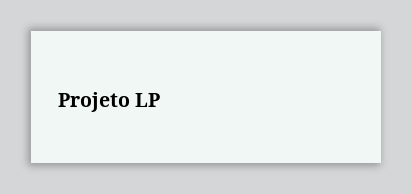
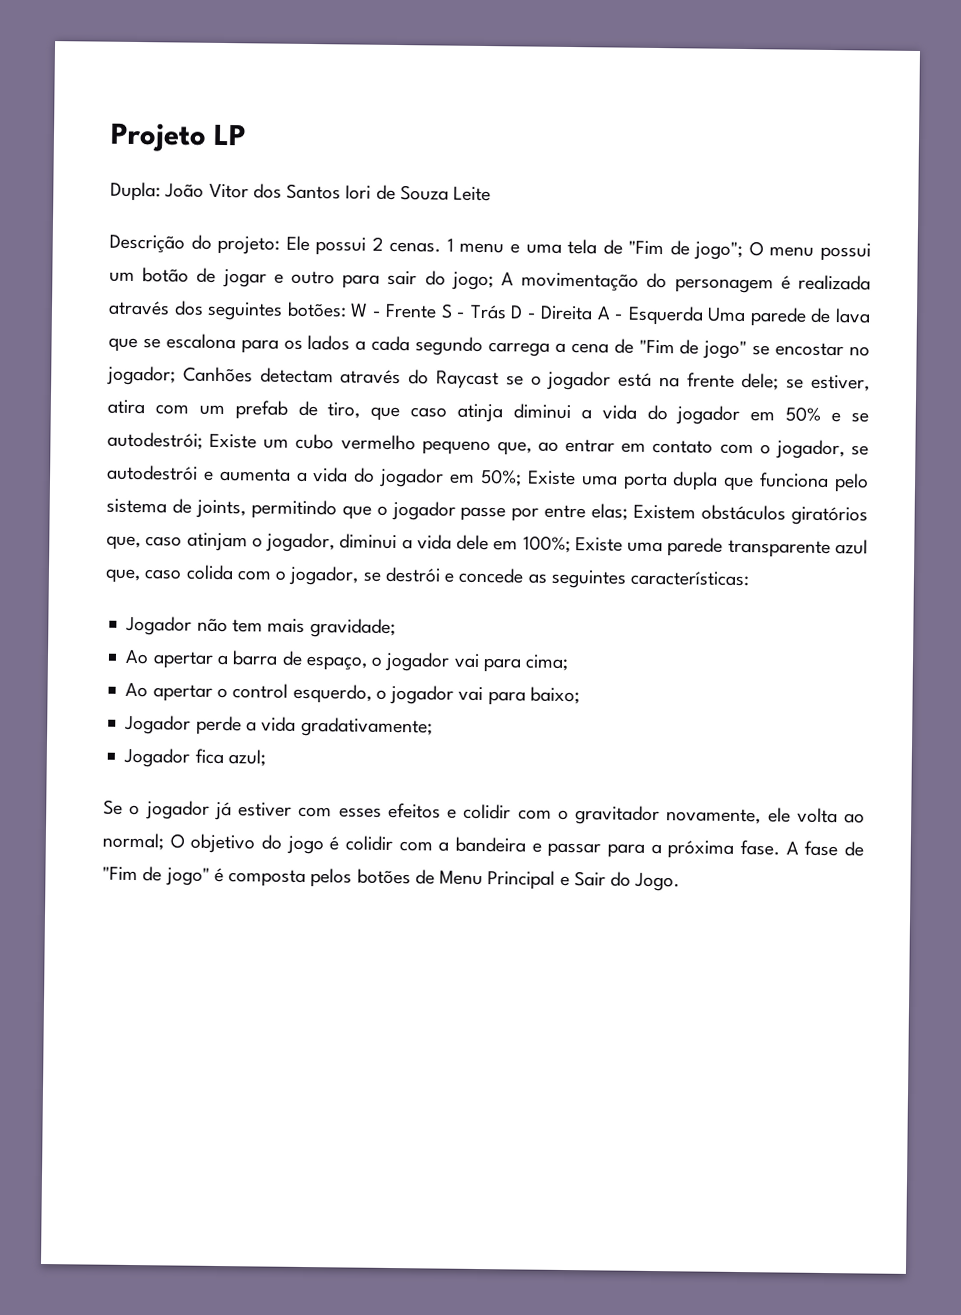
+ Dupla: João Vitor dos Santos Iori de Souza Leite
+ Descrição do projeto: Ele possui 2 cenas. 1 menu e uma tela de "Fim de jogo"; O menu possui um botão de jogar e outro para sair do jogo; A movimentação do personagem é realizada através dos seguintes botões: W - Frente S - Trás D - Direita A - Esquerda Uma parede de lava que se escalona para os lados a cada segundo carrega a cena de "Fim de jogo" se encostar no jogador; Canhões detectam através do Raycast se o jogador está na frente dele; se estiver, atira com um prefab de tiro, que caso atinja diminui a vida do jogador em 50% e se autodestrói; Existe um cubo vermelho pequeno que, ao entrar em contato com o jogador, se autodestrói e aumenta a vida do jogador em 50%; Existe uma porta dupla que funciona pelo sistema de joints, permitindo que o jogador passe por entre elas; Existem obstáculos giratórios que, caso atinjam o jogador, diminui a vida dele em 100%; Existe uma parede transparente azul que, caso colida com o jogador, se destrói e concede as seguintes características:
+ Jogador não tem mais gravidade;
+ Ao apertar a barra de espaço, o jogador vai para cima;
+ Ao apertar o control esquerdo, o jogador vai para baixo;
+ Jogador perde a vida gradativamente;
+ Jogador fica azul;
+ Se o jogador já estiver com esses efeitos e colidir com o gravitador novamente, ele volta ao normal; O objetivo do jogo é colidir com a bandeira e passar para a próxima fase. A fase de "Fim de jogo" é composta pelos botões de Menu Principal e Sair do Jogo.

